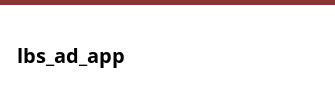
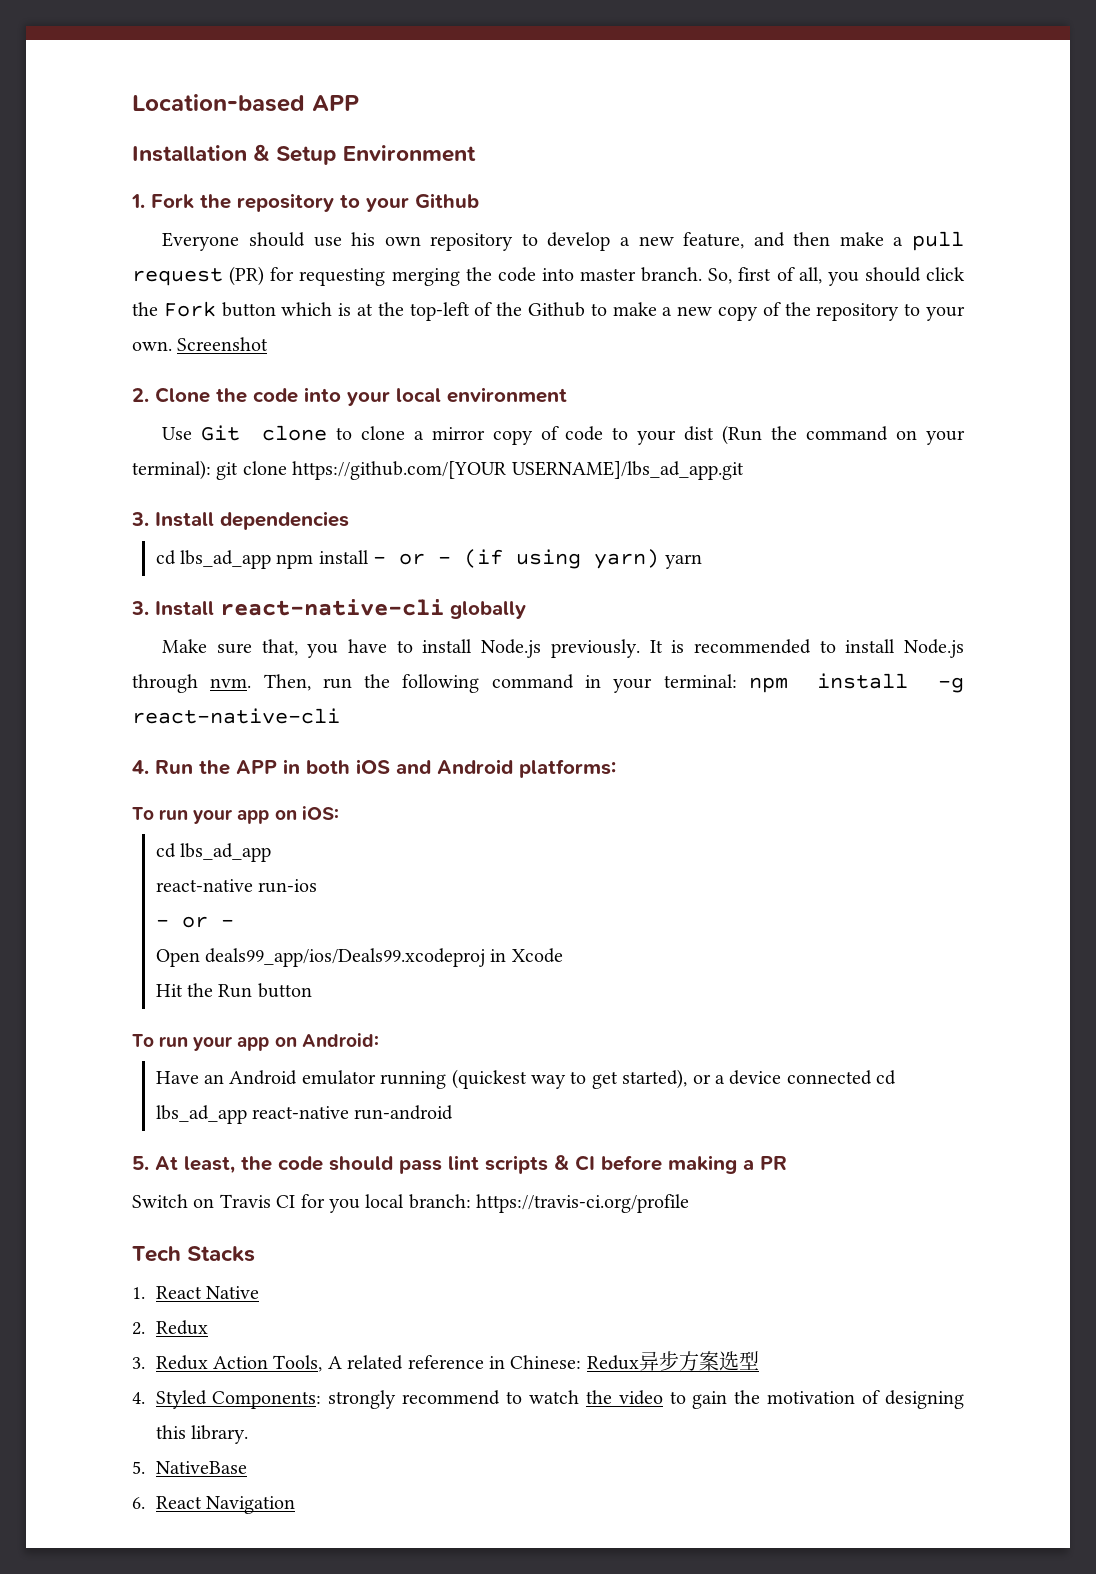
- lbs_ad_app
+ Location-based APP
+ Installation & Setup Environment
+ 1. Fork the repository to your Github
+ Everyone should use his own repository to develop a new feature, and then make a pull request (PR) for requesting merging the code into master branch. So, first of all, you should click the Fork button which is at the top-left of the Github to make a new copy of the repository to your own. Screenshot
+ 2. Clone the code into your local environment
+ Use Git clone to clone a mirror copy of code to your dist (Run the command on your terminal): git clone https://github.com/[YOUR USERNAME]/lbs_ad_app.git
+ 3. Install dependencies
+ cd lbs_ad_app npm install - or - (if using yarn) yarn
+ 3. Install react-native-cli globally
+ Make sure that, you have to install Node.js previously. It is recommended to install Node.js through nvm. Then, run the following command in your terminal: npm install -g react-native-cli
+ 4. Run the APP in both iOS and Android platforms:
+ To run your app on iOS:
+ cd lbs_ad_app
+ react-native run-ios
+ - or -
+ Open deals99_app/ios/Deals99.xcodeproj in Xcode
+ Hit the Run button
+ To run your app on Android:
+ Have an Android emulator running (quickest way to get started), or a device connected cd lbs_ad_app react-native run-android
+ 5. At least, the code should pass lint scripts & CI before making a PR
+ Switch on Travis CI for you local branch: https://travis-ci.org/profile
+ Tech Stacks
+ 1. React Native
+ 2. Redux
+ 3. Redux Action Tools, A related reference in Chinese: Redux异步方案选型
+ 4. Styled Components: strongly recommend to watch the video to gain the motivation of designing this library.
+ 5. NativeBase
+ 6. React Navigation

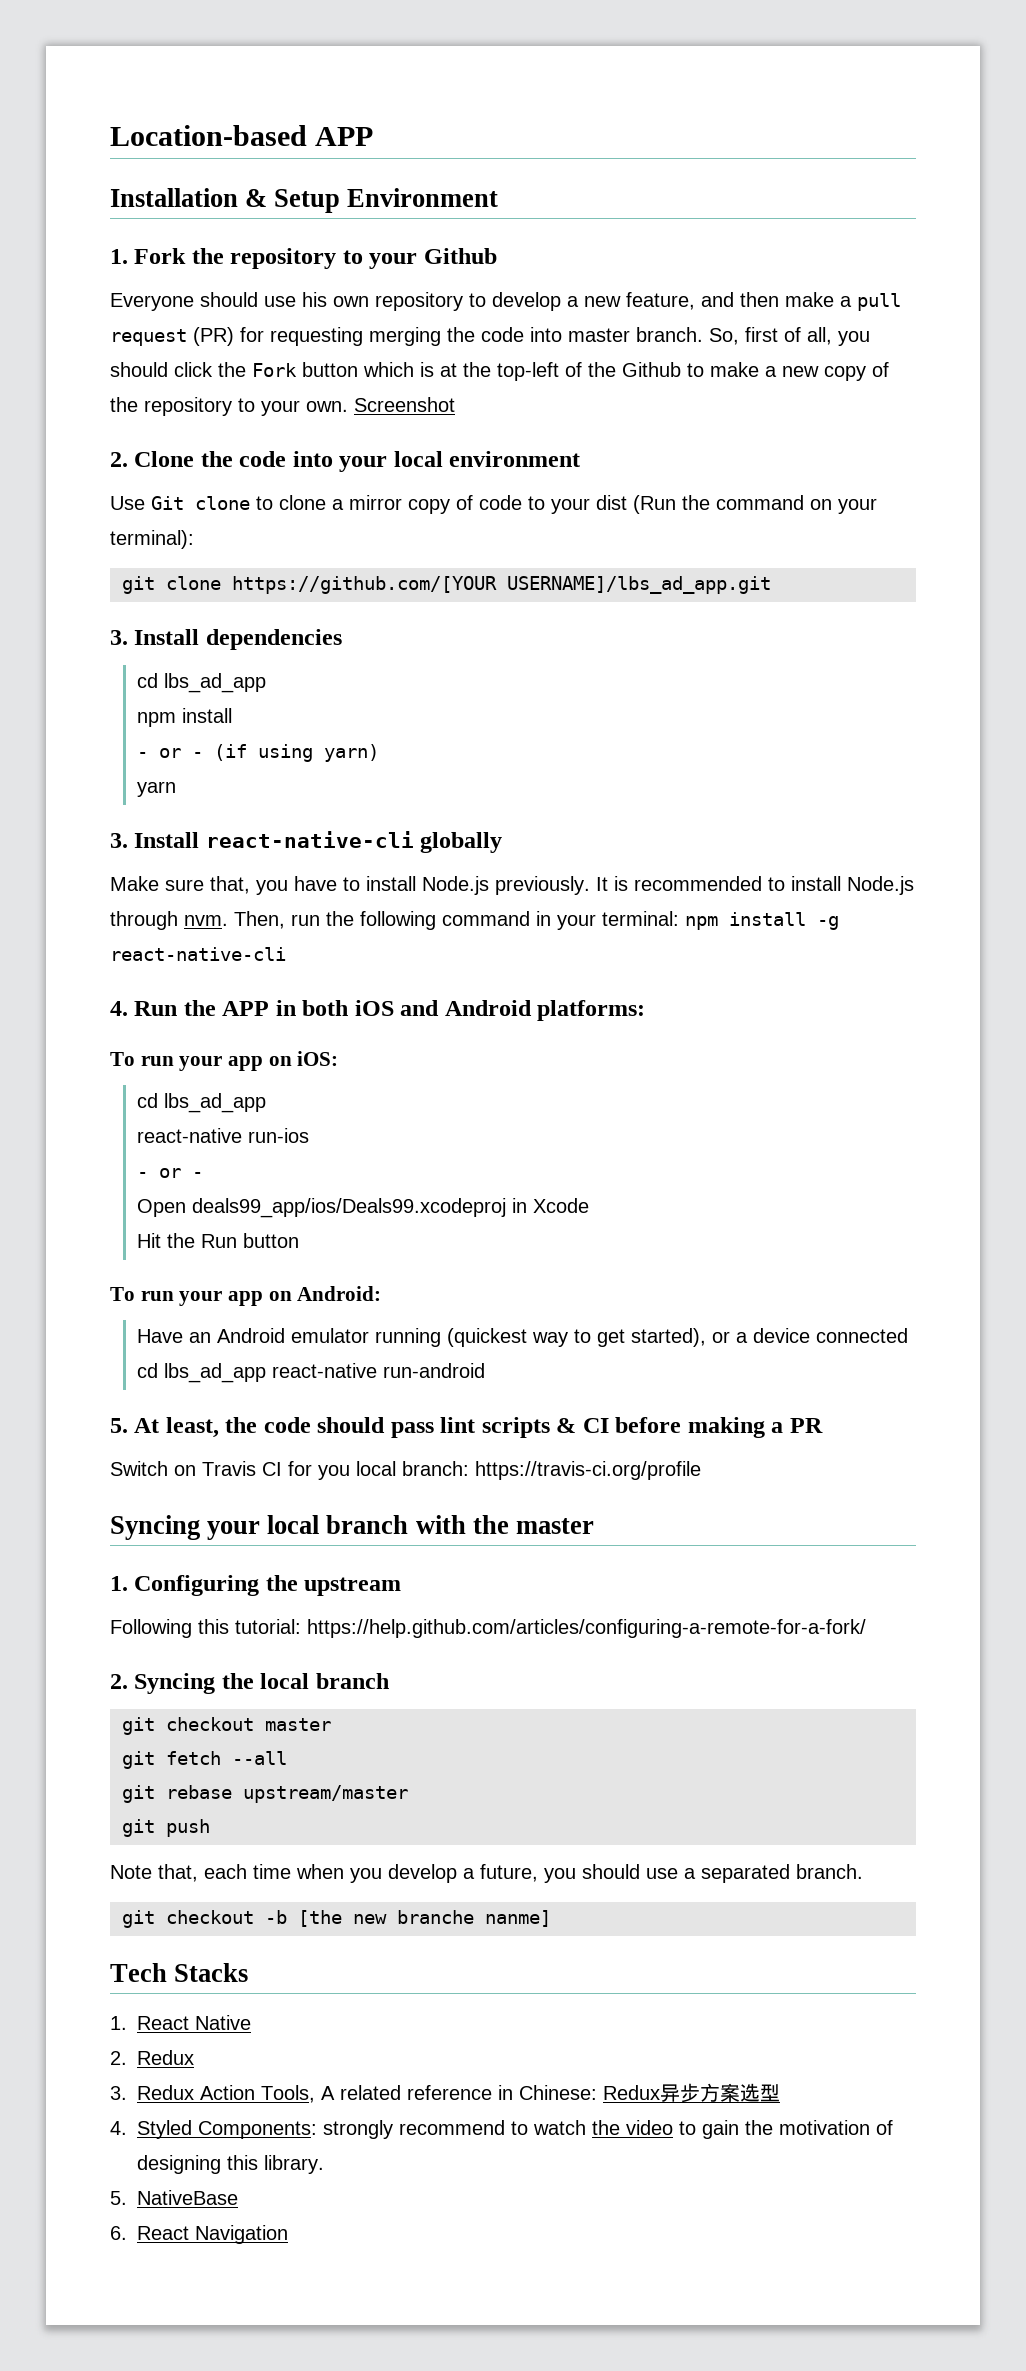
- Use Git clone to clone a mirror copy of code to your dist (Run the command on your terminal): git clone https://github.com/[YOUR USERNAME]/lbs_ad_app.git
+ Use Git clone to clone a mirror copy of code to your dist (Run the command on your terminal):
+ git clone https://github.com/[YOUR USERNAME]/lbs_ad_app.git
  3. Install dependencies
- cd lbs_ad_app npm install - or - (if using yarn) yarn
+ cd lbs_ad_app
+ npm install
+ - or - (if using yarn)
+ yarn
+ Syncing your local branch with the master
+ 1. Configuring the upstream
+ Following this tutorial: https://help.github.com/articles/configuring-a-remote-for-a-fork/
+ 2. Syncing the local branch
+ git checkout master
+ git fetch --all
+ git rebase upstream/master
+ git push
+ Note that, each time when you develop a future, you should use a separated branch.
+ git checkout -b [the new branche nanme]

